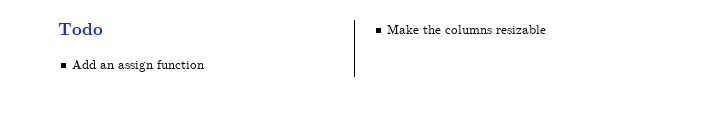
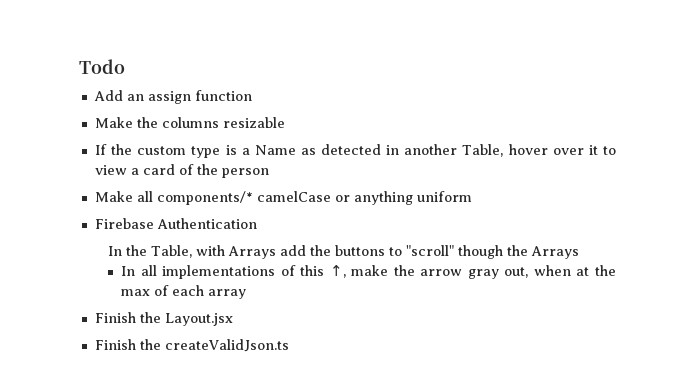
+ If the custom type is a Name as detected in another Table, hover over it to view a card of the person
+ Make all components/* camelCase or anything uniform
+ Firebase Authentication
+ In the Table, with Arrays add the buttons to "scroll" though the Arrays
+ In all implementations of this ↑, make the arrow gray out, when at the max of each array
+ Finish the Layout.jsx
+ Finish the createValidJson.ts

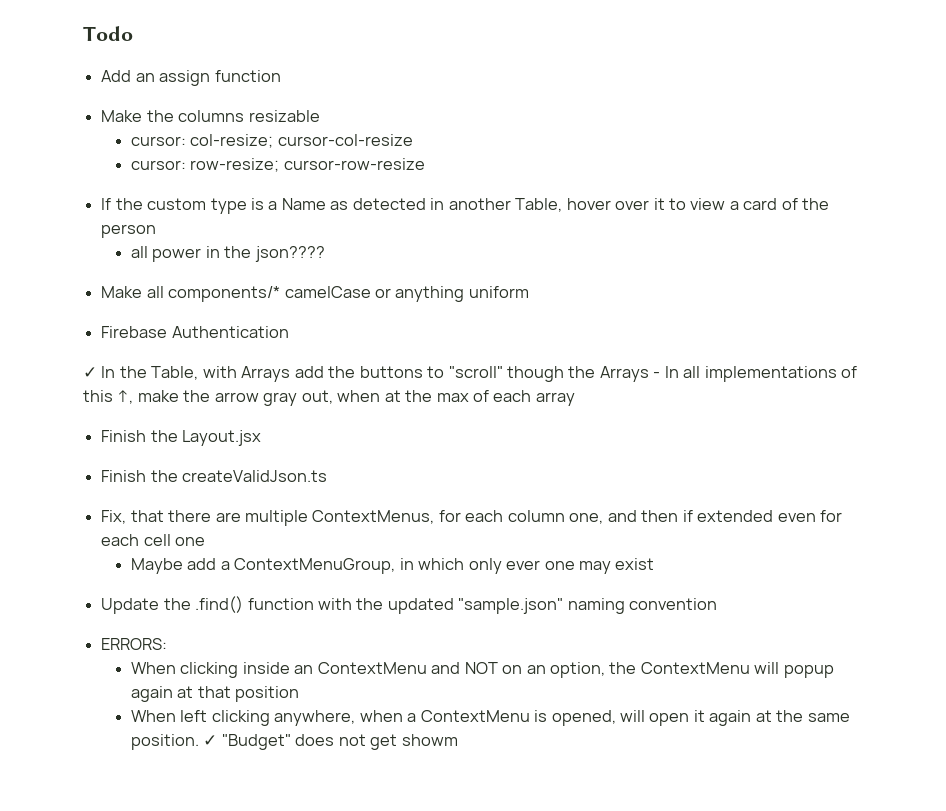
+ cursor: col-resize; cursor-col-resize
+ cursor: row-resize; cursor-row-resize
+ all power in the json????
- In the Table, with Arrays add the buttons to "scroll" though the Arrays
- In all implementations of this ↑, make the arrow gray out, when at the max of each array
+ ✓ In the Table, with Arrays add the buttons to "scroll" though the Arrays - In all implementations of this ↑, make the arrow gray out, when at the max of each array
+ Fix, that there are multiple ContextMenus, for each column one, and then if extended even for each cell one
+ Maybe add a ContextMenuGroup, in which only ever one may exist
+ Update the .find() function with the updated "sample.json" naming convention
+ ERRORS:
+ When clicking inside an ContextMenu and NOT on an option, the ContextMenu will popup again at that position
+ When left clicking anywhere, when a ContextMenu is opened, will open it again at the same position. ✓ "Budget" does not get showm

